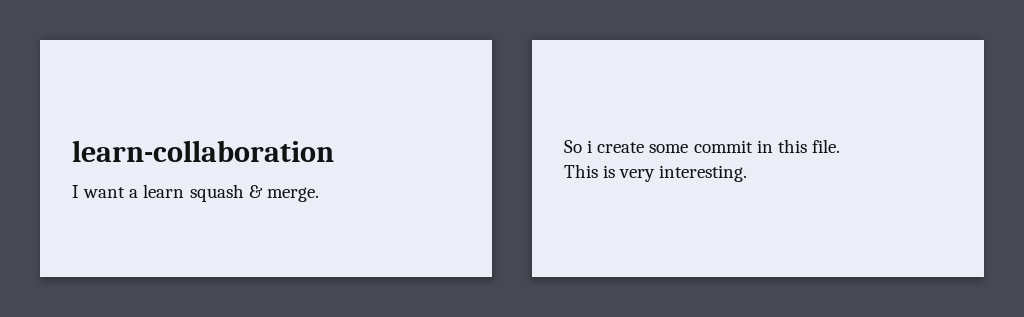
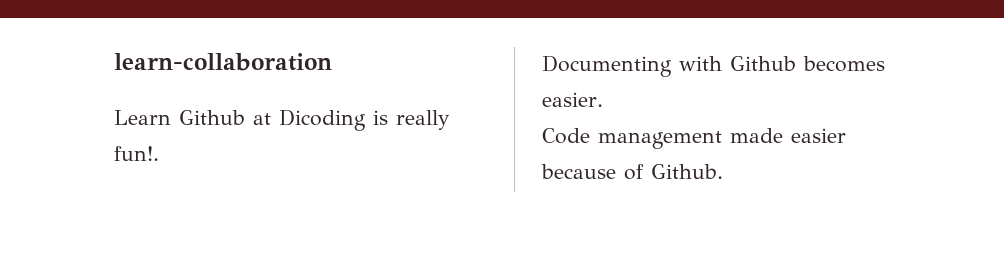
- I want a learn squash & merge.
- So i create some commit in this file.
- This is very interesting.
+ Learn Github at Dicoding is really fun!.
+ Documenting with Github becomes easier.
+ Code management made easier because of Github.

